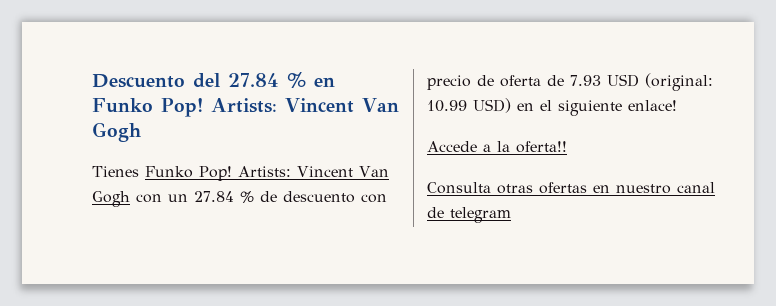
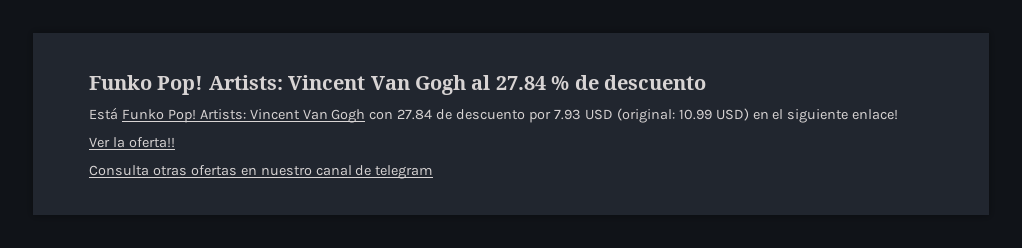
- Descuento del 27.84 % en Funko Pop! Artists: Vincent Van Gogh
- Tienes Funko Pop!
+ Funko Pop! Artists: Vincent Van Gogh al 27.84 % de descuento
+ Está Funko Pop!
- Artists: Vincent Van Gogh con un 27.84 % de descuento con precio de oferta de 7.93 USD (original: 10.99 USD) en el siguiente enlace!
+ Artists: Vincent Van Gogh con 27.84 de descuento por 7.93 USD (original: 10.99 USD) en el siguiente enlace!
- Accede a la oferta!!
+ Ver la oferta!!

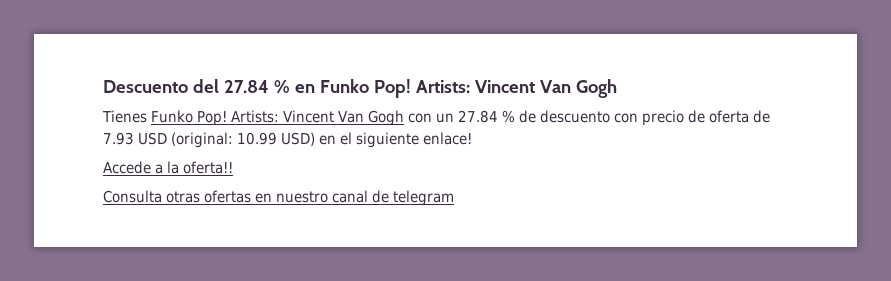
- Funko Pop! Artists: Vincent Van Gogh al 27.84 % de descuento
- Está Funko Pop!
+ Descuento del 27.84 % en Funko Pop! Artists: Vincent Van Gogh
+ Tienes Funko Pop!
- Artists: Vincent Van Gogh con 27.84 de descuento por 7.93 USD (original: 10.99 USD) en el siguiente enlace!
+ Artists: Vincent Van Gogh con un 27.84 % de descuento con precio de oferta de 7.93 USD (original: 10.99 USD) en el siguiente enlace!
- Ver la oferta!!
+ Accede a la oferta!!

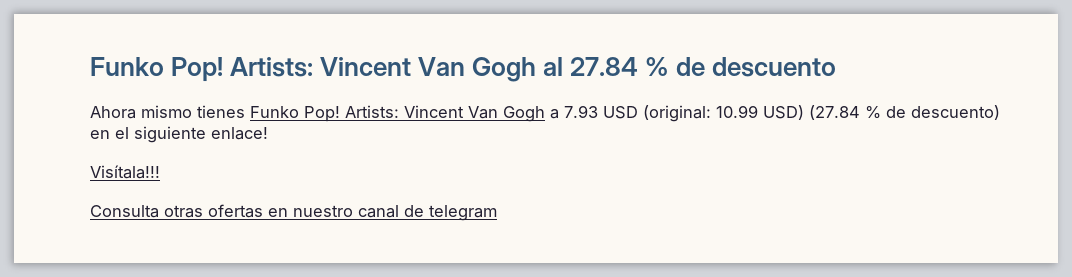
- Descuento del 27.84 % en Funko Pop! Artists: Vincent Van Gogh
- Tienes Funko Pop! Artists: Vincent Van Gogh con un 27.84 % de descuento con precio de oferta de 7.93 USD (original: 10.99 USD) en el siguiente enlace!
+ Funko Pop! Artists: Vincent Van Gogh al 27.84 % de descuento
+ Ahora mismo tienes Funko Pop! Artists: Vincent Van Gogh a 7.93 USD (original: 10.99 USD) (27.84 % de descuento) en el siguiente enlace!
- Accede a la oferta!!
+ Visítala!!!

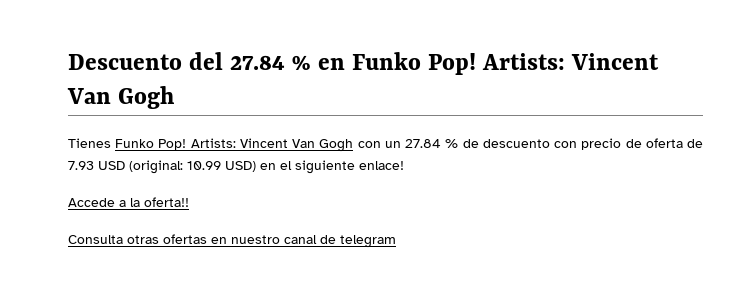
- Funko Pop! Artists: Vincent Van Gogh al 27.84 % de descuento
- Ahora mismo tienes Funko Pop! Artists: Vincent Van Gogh a 7.93 USD (original: 10.99 USD) (27.84 % de descuento) en el siguiente enlace!
+ Descuento del 27.84 % en Funko Pop! Artists: Vincent Van Gogh
+ Tienes Funko Pop! Artists: Vincent Van Gogh con un 27.84 % de descuento con precio de oferta de 7.93 USD (original: 10.99 USD) en el siguiente enlace!
- Visítala!!!
+ Accede a la oferta!!

